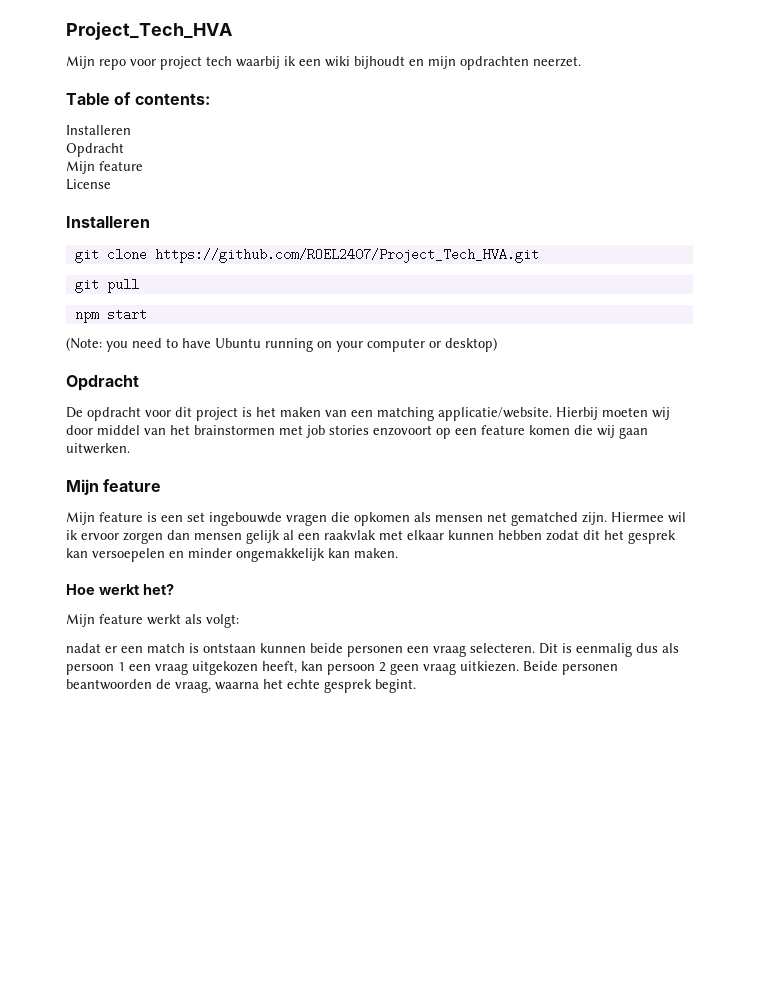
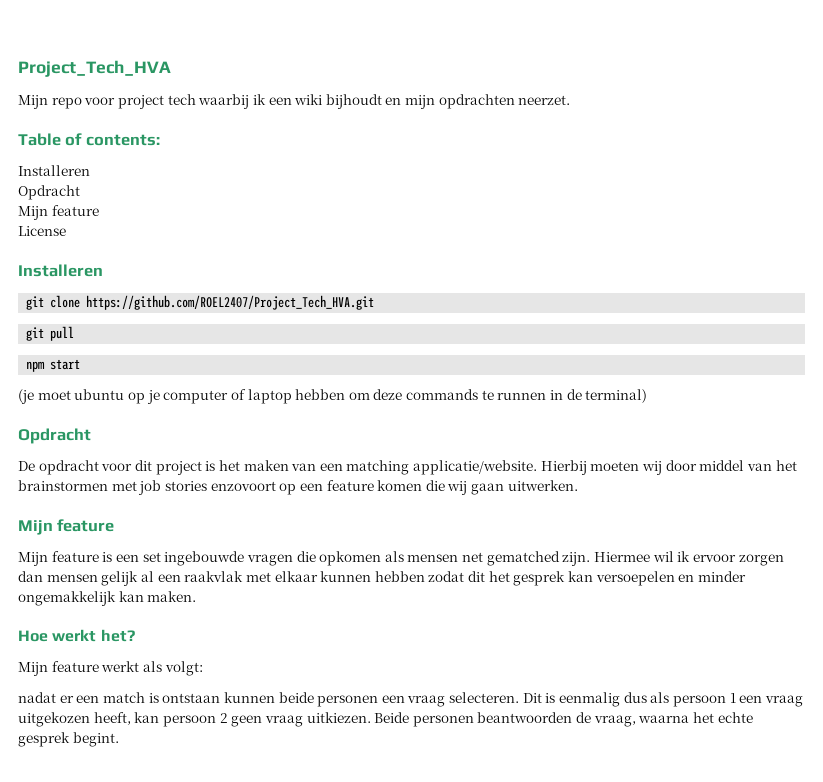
- (Note: you need to have Ubuntu running on your computer or desktop)
+ (je moet ubuntu op je computer of laptop hebben om deze commands te runnen in de terminal)

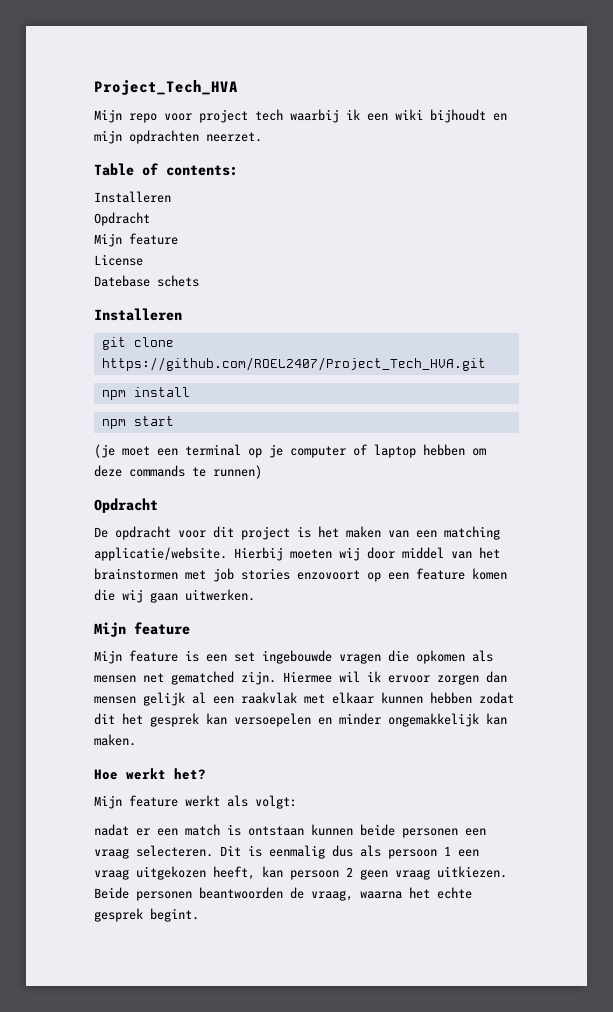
+ Datebase schets
- git pull
+ npm install
- (je moet ubuntu op je computer of laptop hebben om deze commands te runnen in de terminal)
+ (je moet een terminal op je computer of laptop hebben om deze commands te runnen)

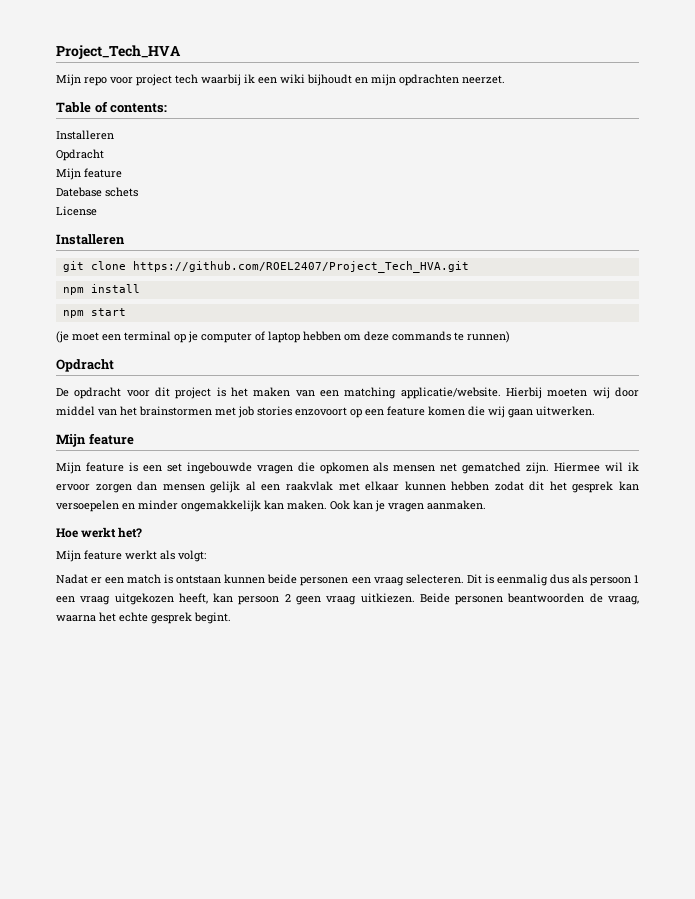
- License
+ License
+ Ook kan je vragen aanmaken.
- nadat er een match is ontstaan kunnen beide personen een vraag selecteren.
+ Nadat er een match is ontstaan kunnen beide personen een vraag selecteren.

